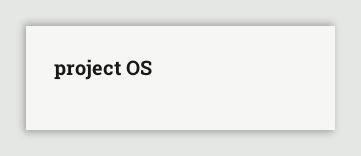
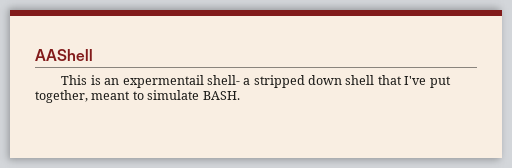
- project OS
+ AAShell
+ This is an expermentail shell- a stripped down shell that I've put together, meant to simulate BASH.

